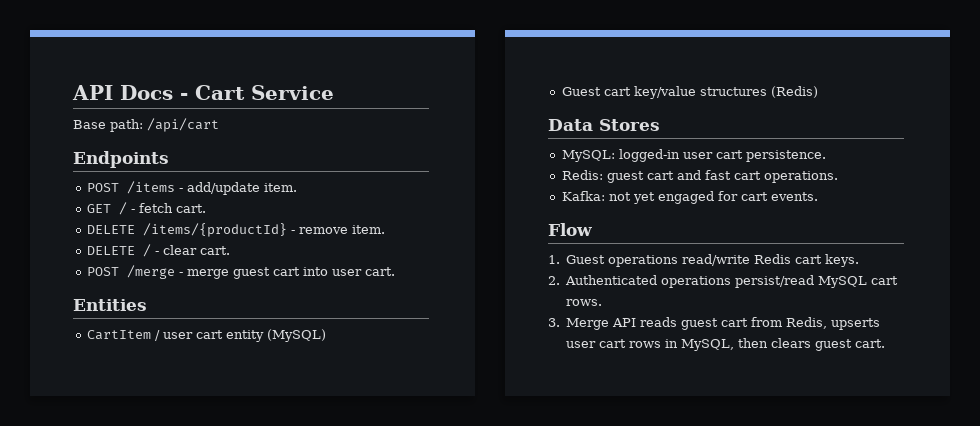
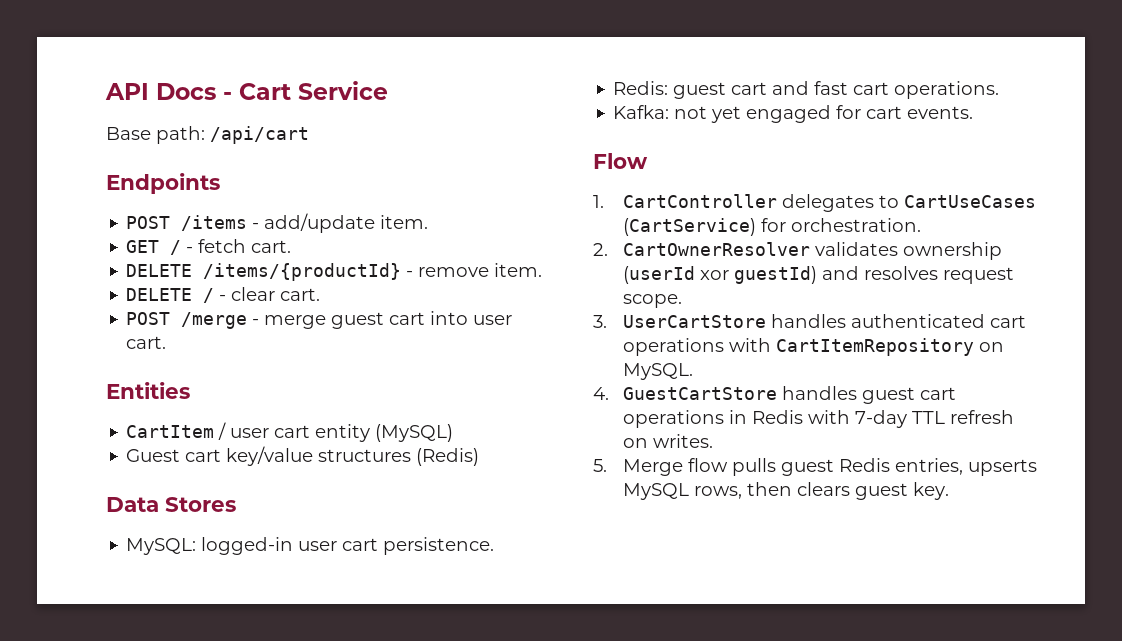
- 1. Guest operations read/write Redis cart keys.
- 2. Authenticated operations persist/read MySQL cart rows.
- 3. Merge API reads guest cart from Redis, upserts user cart rows in MySQL, then clears guest cart.
+ 1. CartController delegates to CartUseCases (CartService) for orchestration.
+ 2. CartOwnerResolver validates ownership (userId xor guestId) and resolves request scope.
+ 3. UserCartStore handles authenticated cart operations with CartItemRepository on MySQL.
+ 4. GuestCartStore handles guest cart operations in Redis with 7-day TTL refresh on writes.
+ 5. Merge flow pulls guest Redis entries, upserts MySQL rows, then clears guest key.

